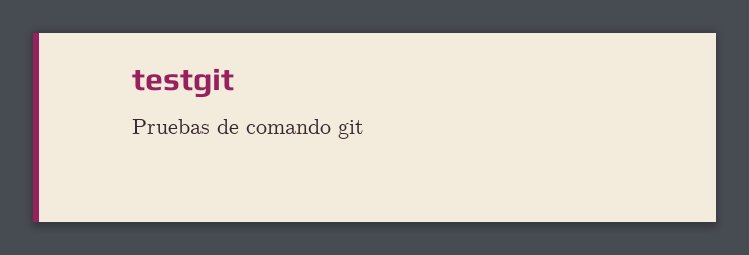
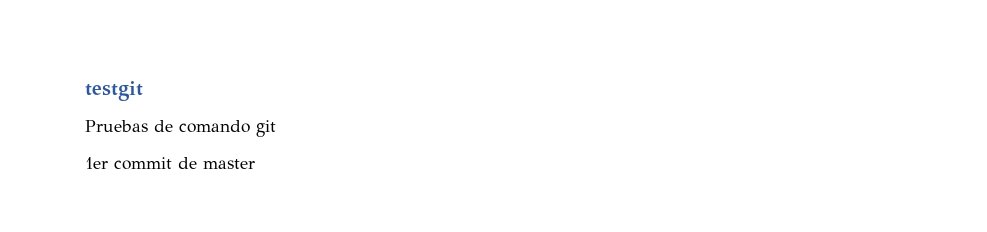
+ 1er commit de master

